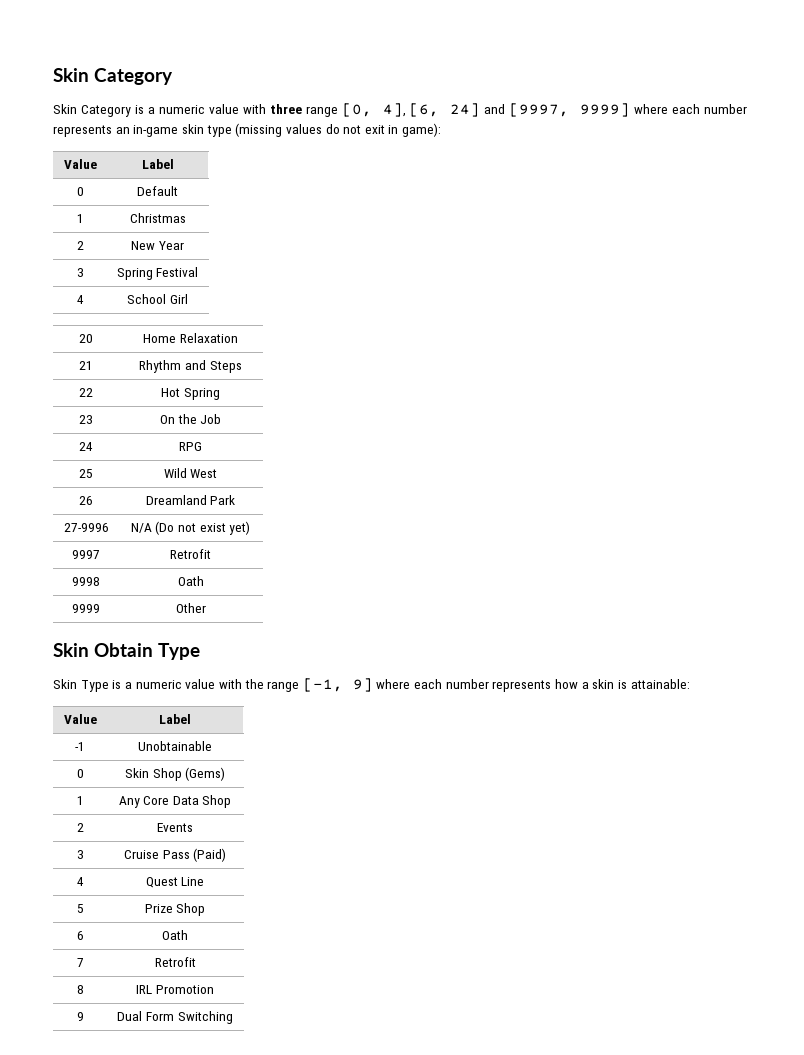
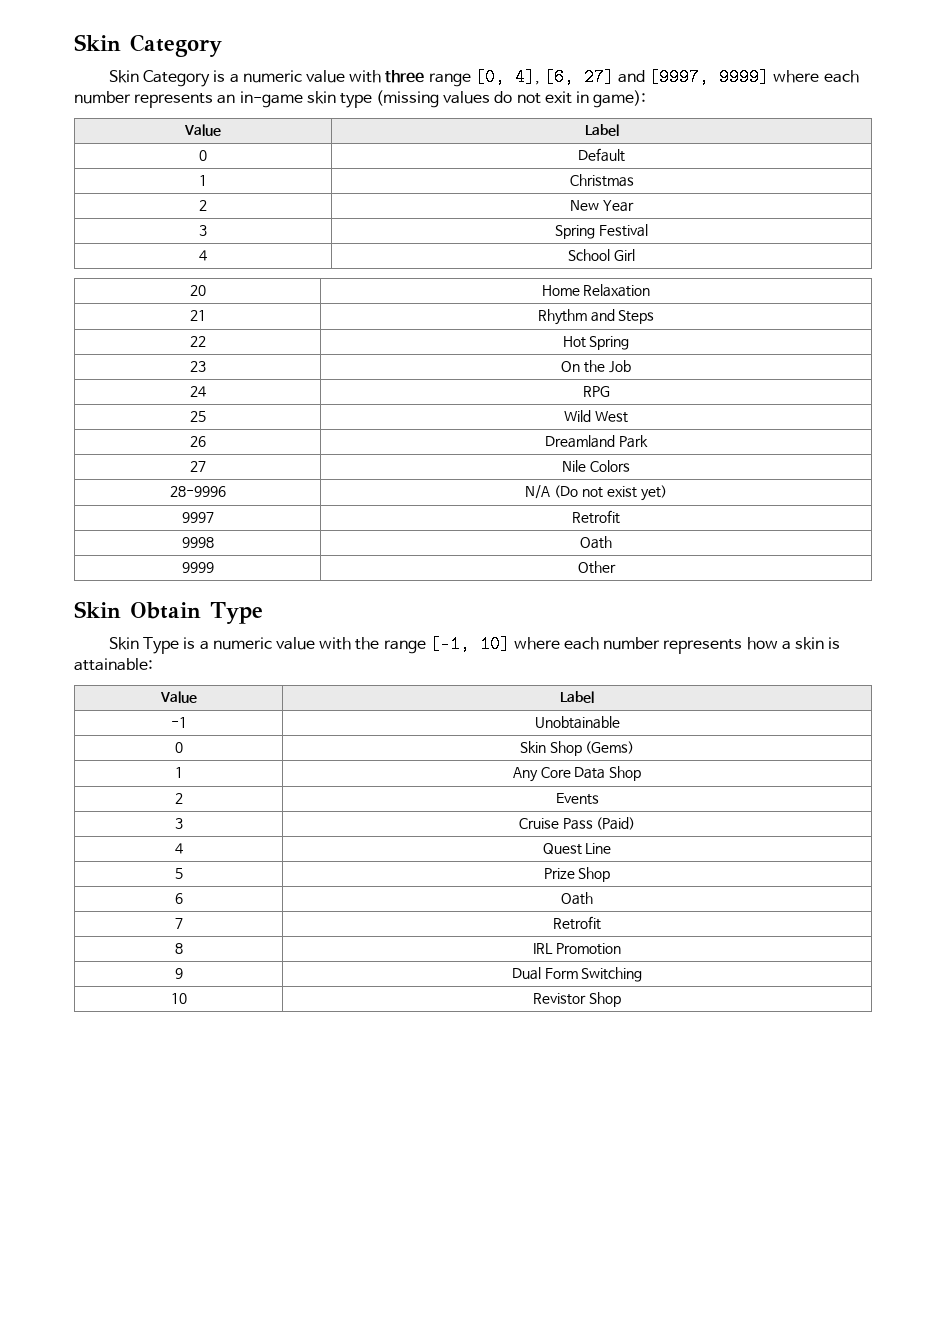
- Skin Category is a numeric value with three range [0, 4], [6, 24] and [9997, 9999] where each number represents an in-game skin type (missing values do not exit in game):
+ Skin Category is a numeric value with three range [0, 4], [6, 27] and [9997, 9999] where each number represents an in-game skin type (missing values do not exit in game):
- 27-9996 | N/A (Do not exist yet)
+ 27 | Nile Colors
+ 28-9996 | N/A (Do not exist yet)
- Skin Type is a numeric value with the range [-1, 9] where each number represents how a skin is attainable:
+ Skin Type is a numeric value with the range [-1, 10] where each number represents how a skin is attainable:
+ 10 | Revistor Shop

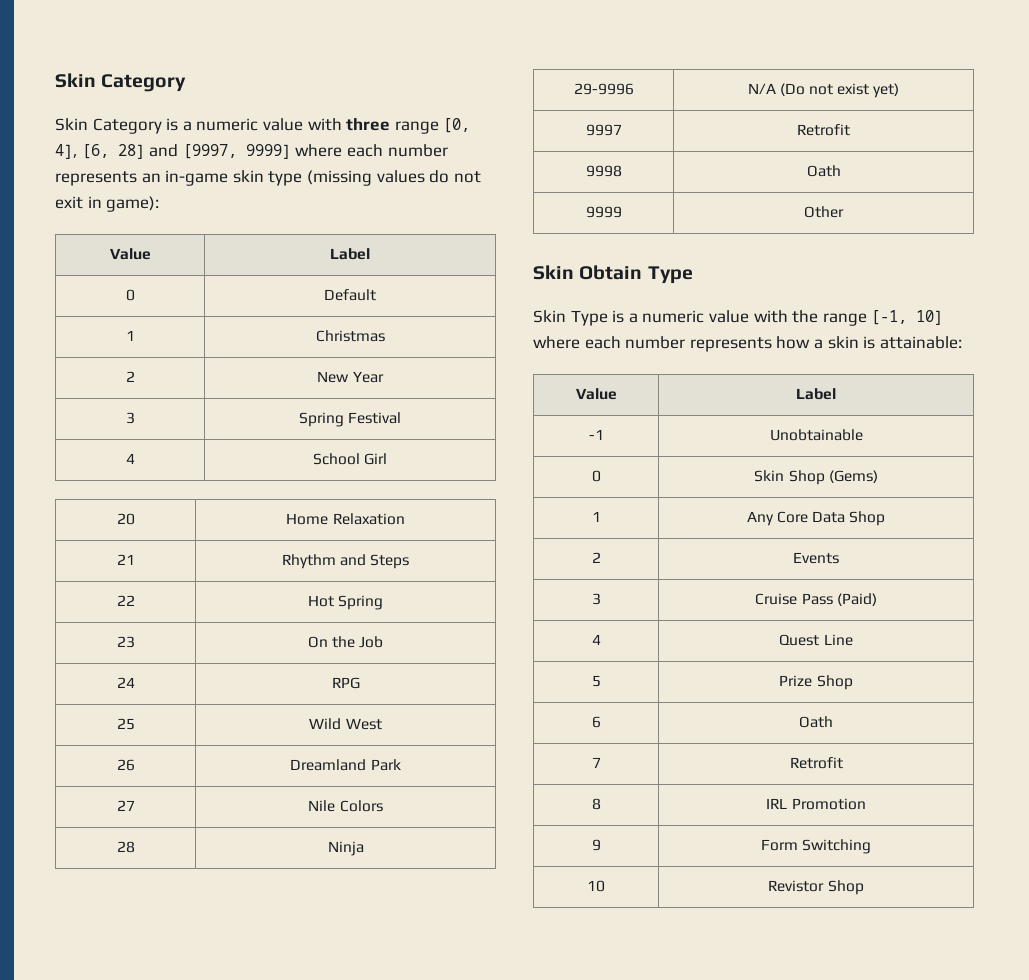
- Skin Category is a numeric value with three range [0, 4], [6, 27] and [9997, 9999] where each number represents an in-game skin type (missing values do not exit in game):
+ Skin Category is a numeric value with three range [0, 4], [6, 28] and [9997, 9999] where each number represents an in-game skin type (missing values do not exit in game):
- 28-9996 | N/A (Do not exist yet)
+ 28 | Ninja
+ 29-9996 | N/A (Do not exist yet)
- 9 | Dual Form Switching
+ 9 | Form Switching

